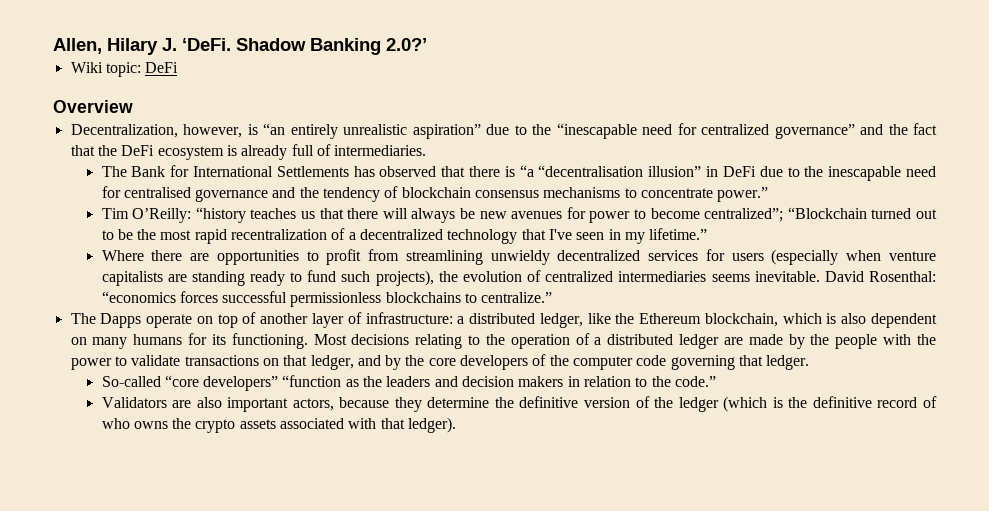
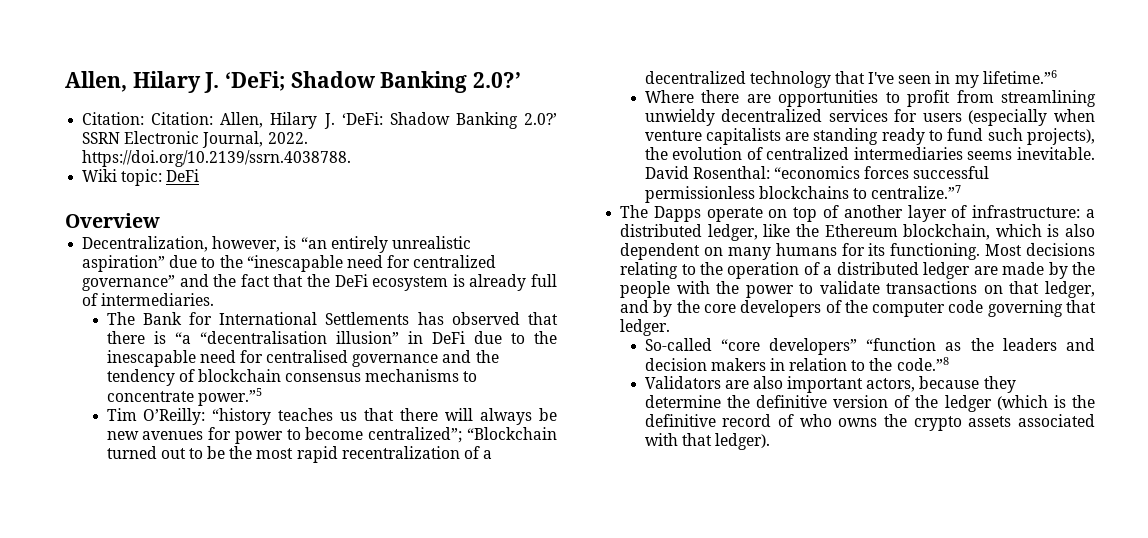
- Allen, Hilary J. ‘DeFi. Shadow Banking 2.0?’
+ Allen, Hilary J. ‘DeFi; Shadow Banking 2.0?’
+ Citation: Citation: Allen, Hilary J. ‘DeFi: Shadow Banking 2.0?’ SSRN Electronic Journal, 2022. https://doi.org/10.2139/ssrn.4038788.
- The Bank for International Settlements has observed that there is “a “decentralisation illusion” in DeFi due to the inescapable need for centralised governance and the tendency of blockchain consensus mechanisms to concentrate power.”
+ The Bank for International Settlements has observed that there is “a “decentralisation illusion” in DeFi due to the inescapable need for centralised governance and the tendency of blockchain consensus mechanisms to concentrate power.”5
- Tim O’Reilly: “history teaches us that there will always be new avenues for power to become centralized”; “Blockchain turned out to be the most rapid recentralization of a decentralized technology that I've seen in my lifetime.”
+ Tim O’Reilly: “history teaches us that there will always be new avenues for power to become centralized”; “Blockchain turned out to be the most rapid recentralization of a decentralized technology that I've seen in my lifetime.”6
- David Rosenthal: “economics forces successful permissionless blockchains to centralize.”
+ David Rosenthal: “economics forces successful permissionless blockchains to centralize.”7
- So-called “core developers” “function as the leaders and decision makers in relation to the code.”
+ So-called “core developers” “function as the leaders and decision makers in relation to the code.”8

